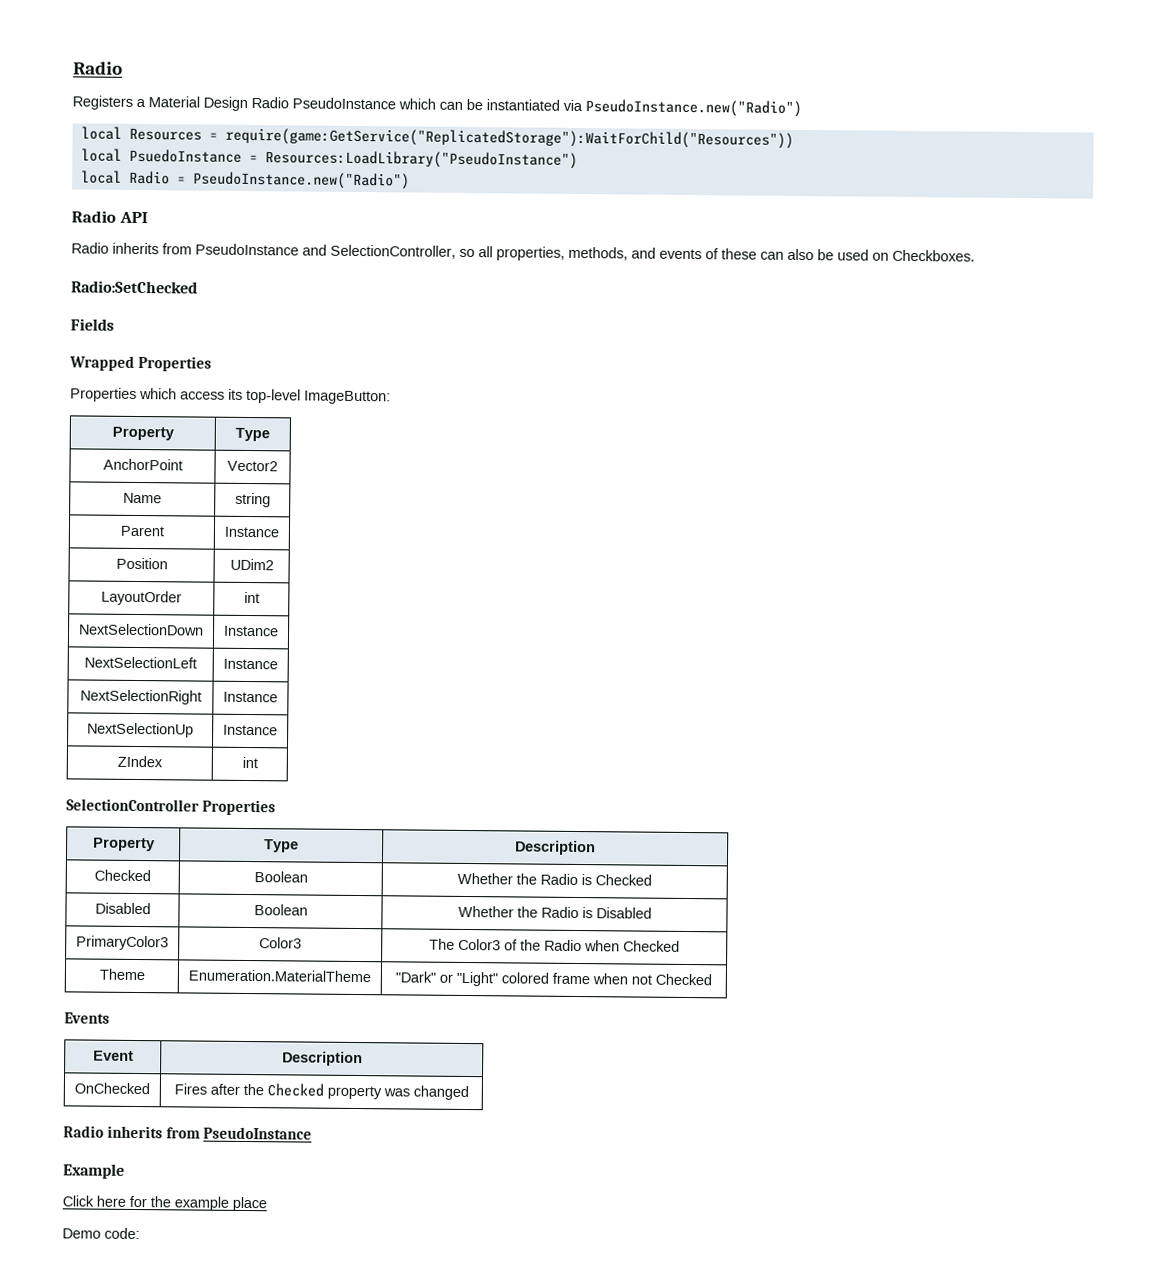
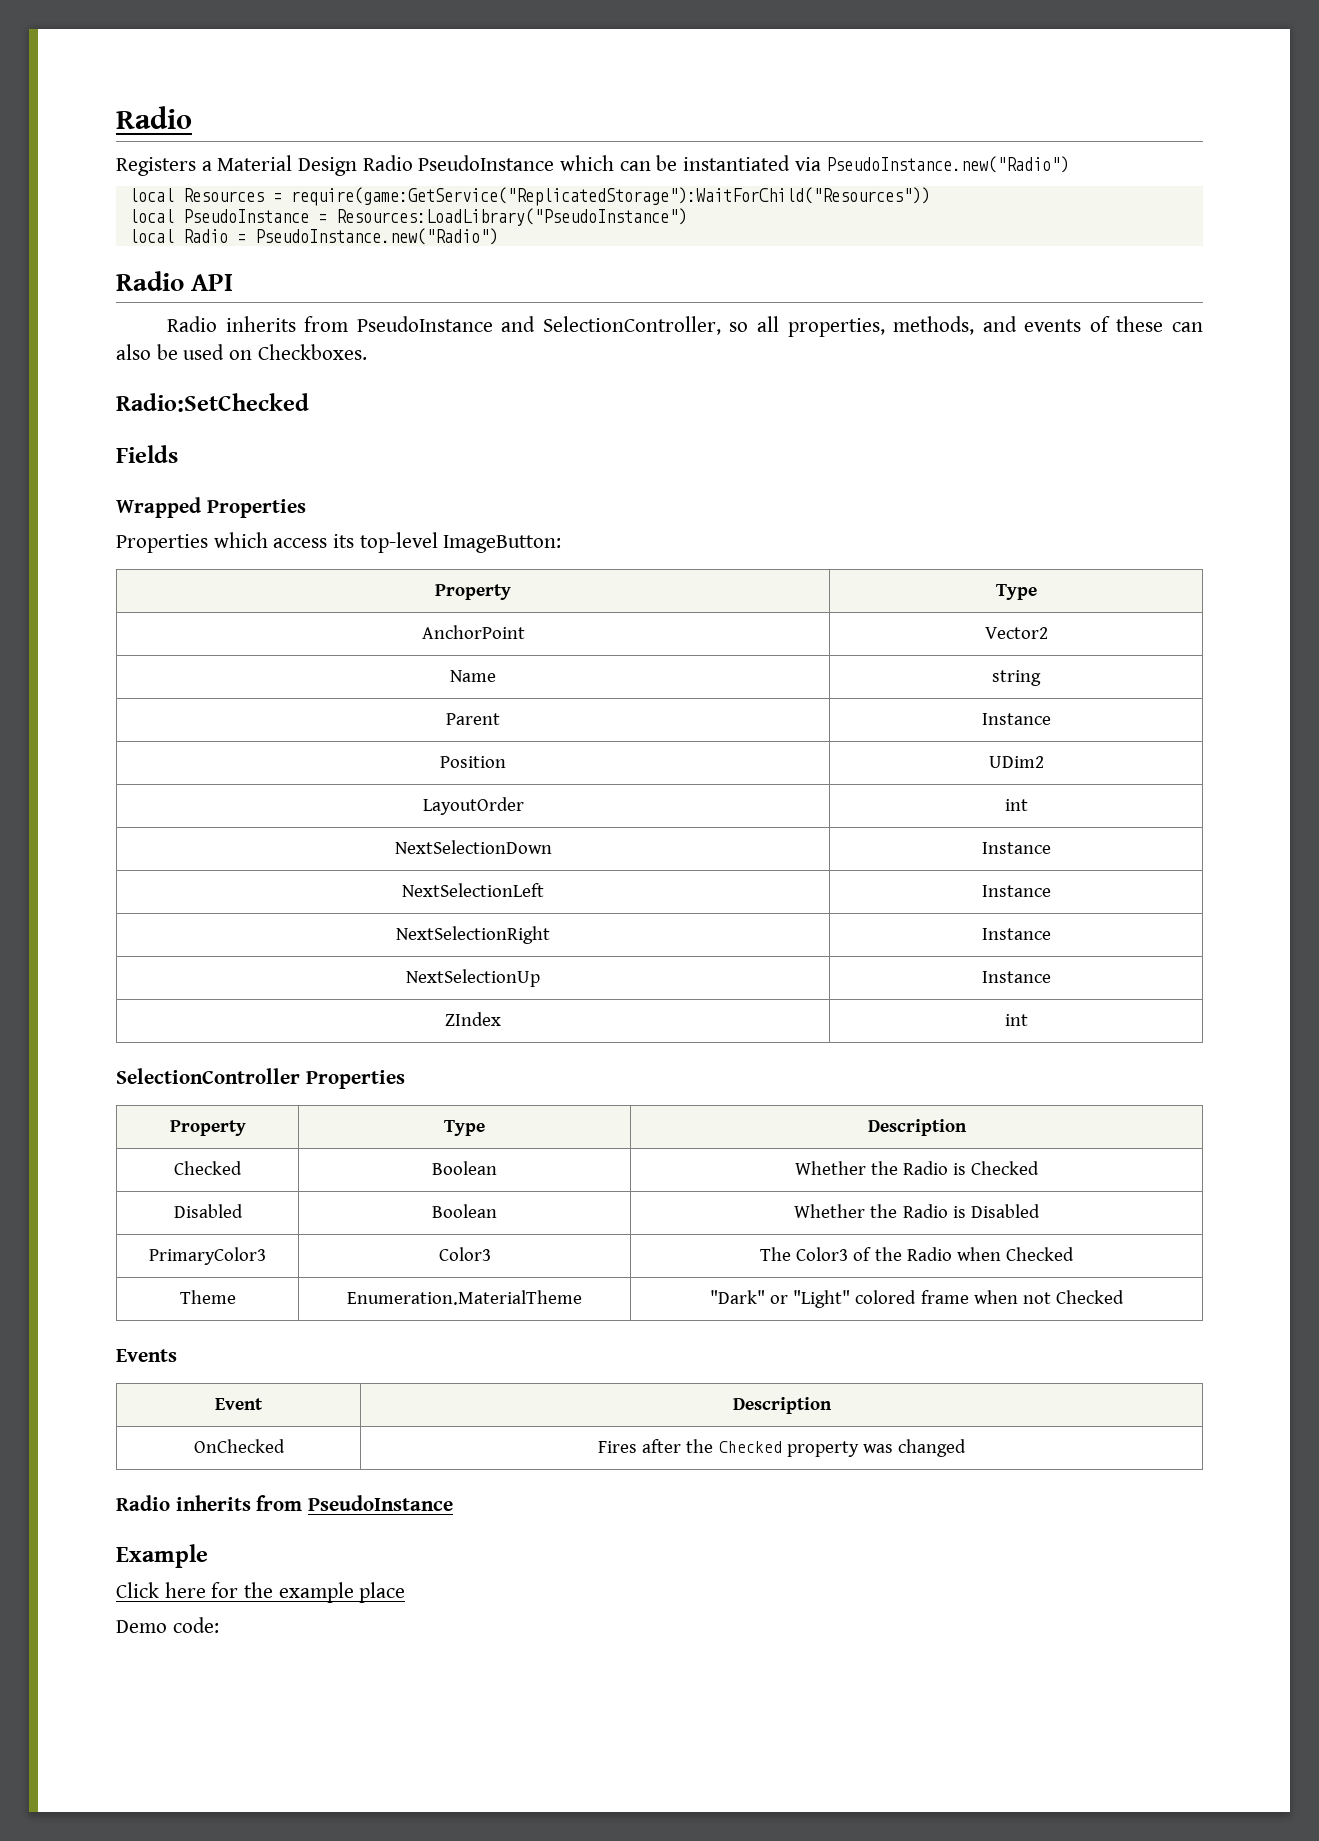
- local PsuedoInstance = Resources:LoadLibrary("PseudoInstance")
+ local PseudoInstance = Resources:LoadLibrary("PseudoInstance")

